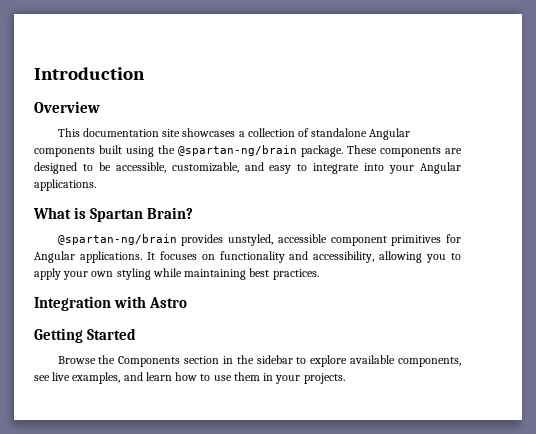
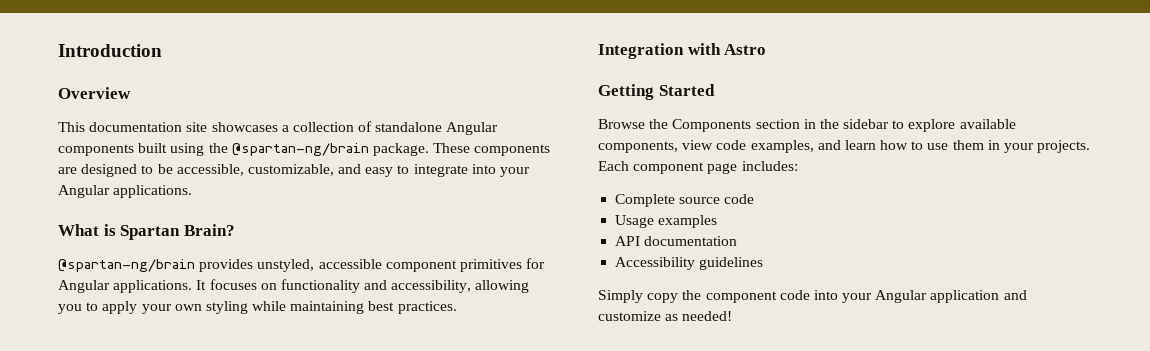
- Browse the Components section in the sidebar to explore available components, see live examples, and learn how to use them in your projects.
+ Browse the Components section in the sidebar to explore available components, view code examples, and learn how to use them in your projects.
+ Each component page includes:
+ Complete source code
+ Usage examples
+ API documentation
+ Accessibility guidelines
+ Simply copy the component code into your Angular application and customize as needed!

